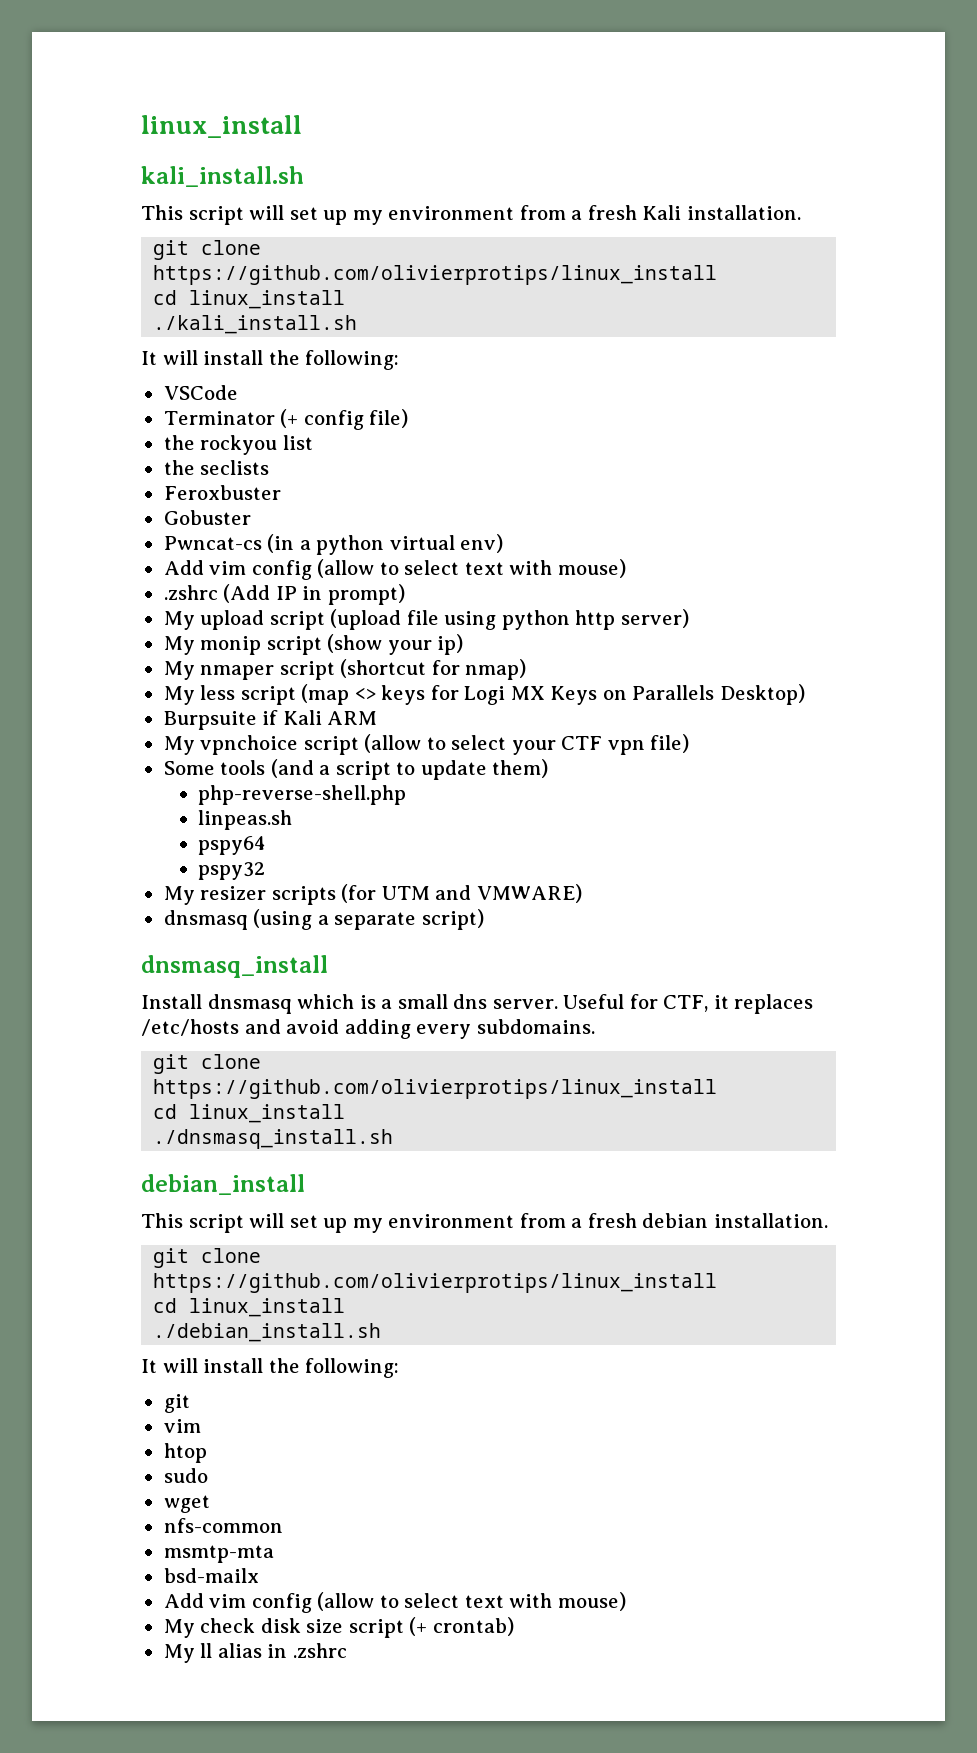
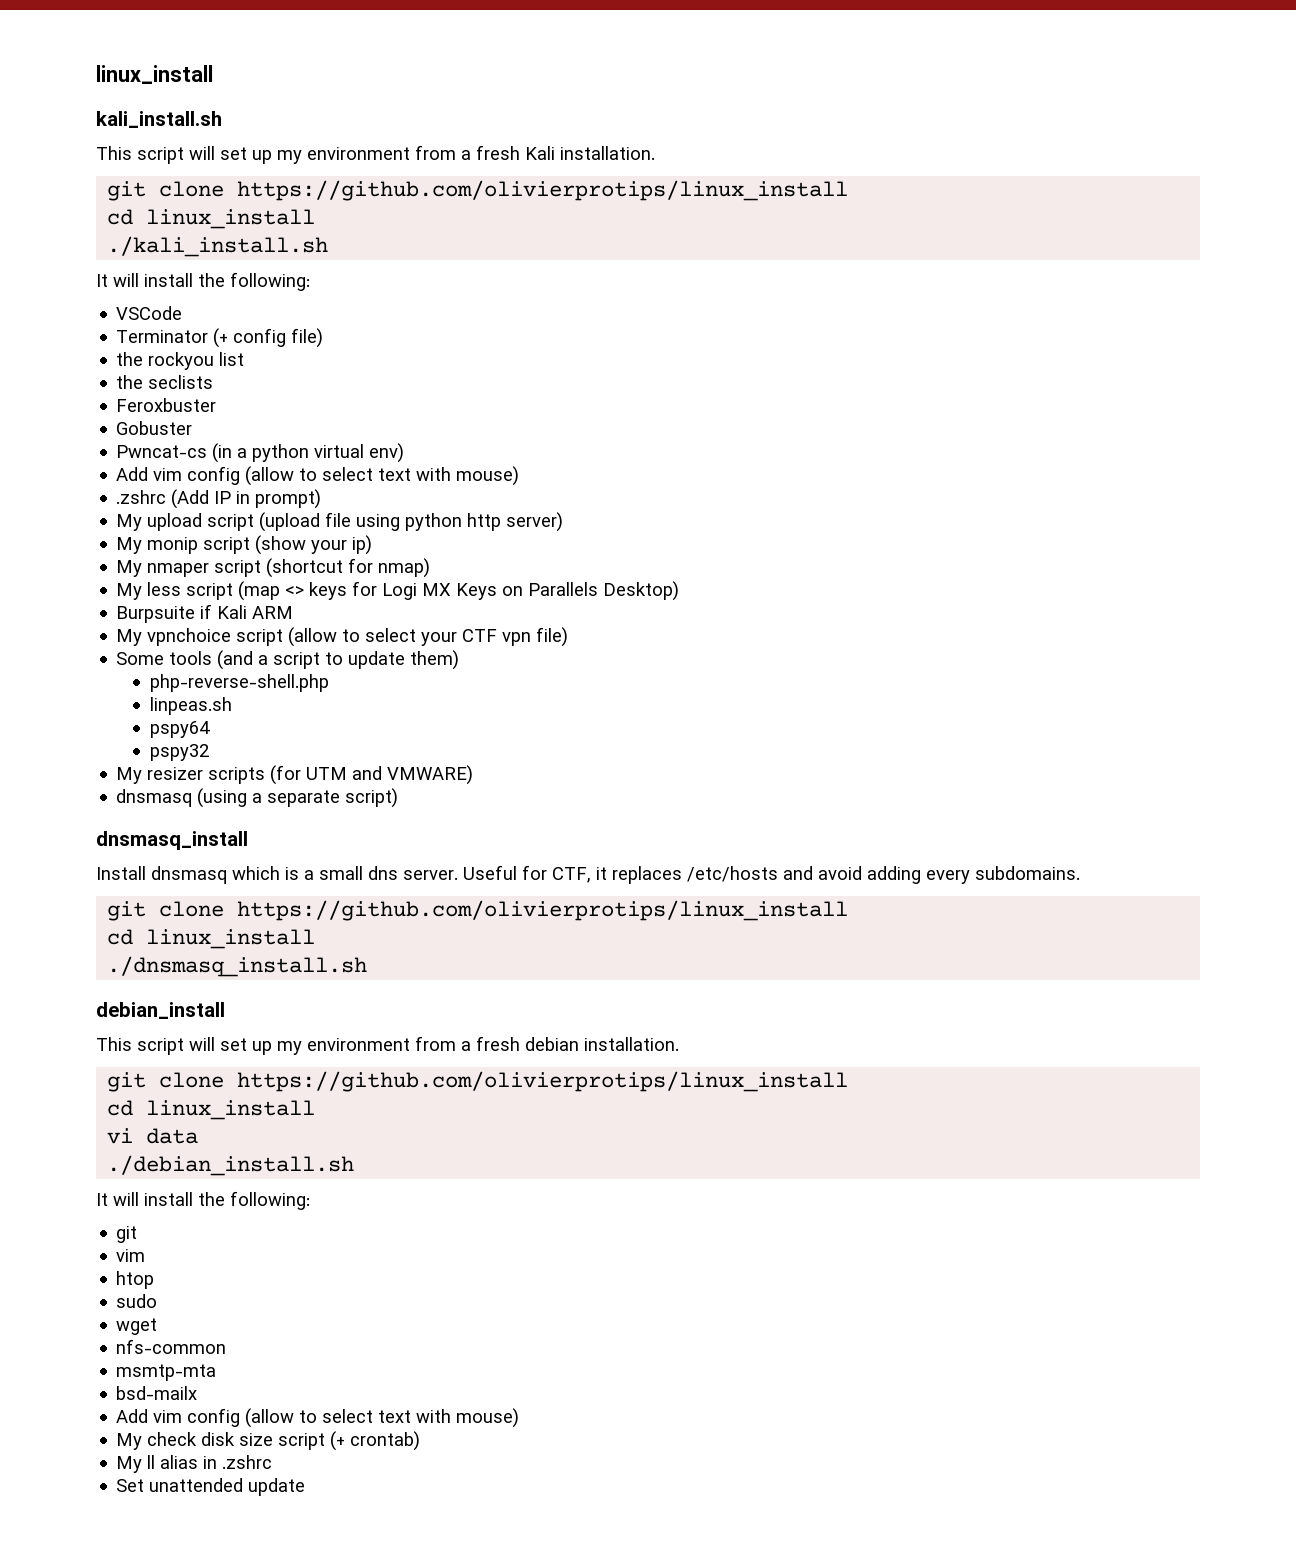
+ vi data
+ Set unattended update

